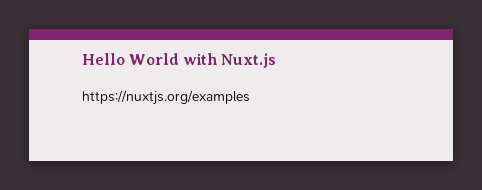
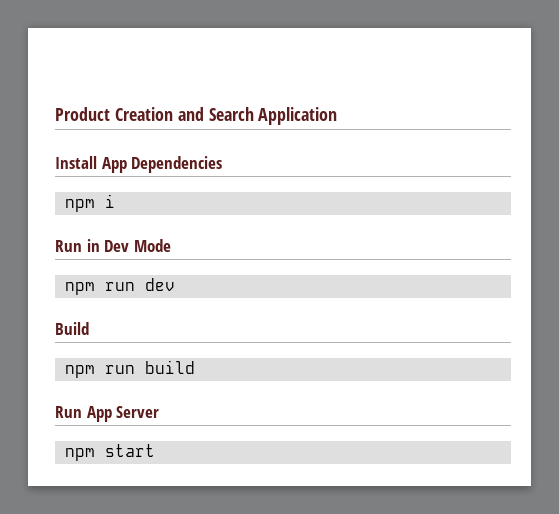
- Hello World with Nuxt.js
- https://nuxtjs.org/examples
+ Product Creation and Search Application
+ Install App Dependencies
+ npm i
+ Run in Dev Mode
+ npm run dev
+ Build
+ npm run build
+ Run App Server
+ npm start

